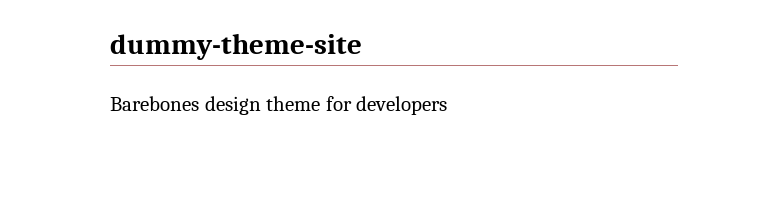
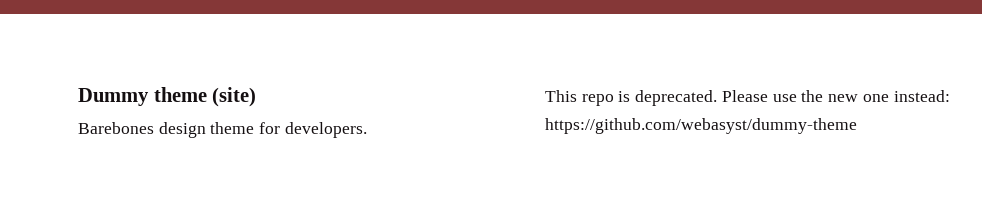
- dummy-theme-site
+ Dummy theme (site)
- Barebones design theme for developers
+ Barebones design theme for developers.
+ This repo is deprecated. Please use the new one instead: https://github.com/webasyst/dummy-theme

